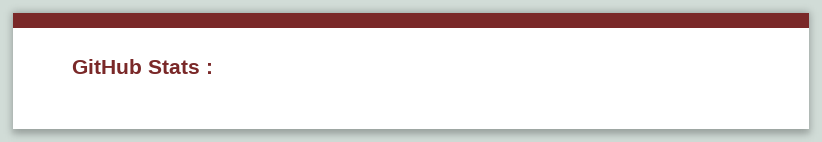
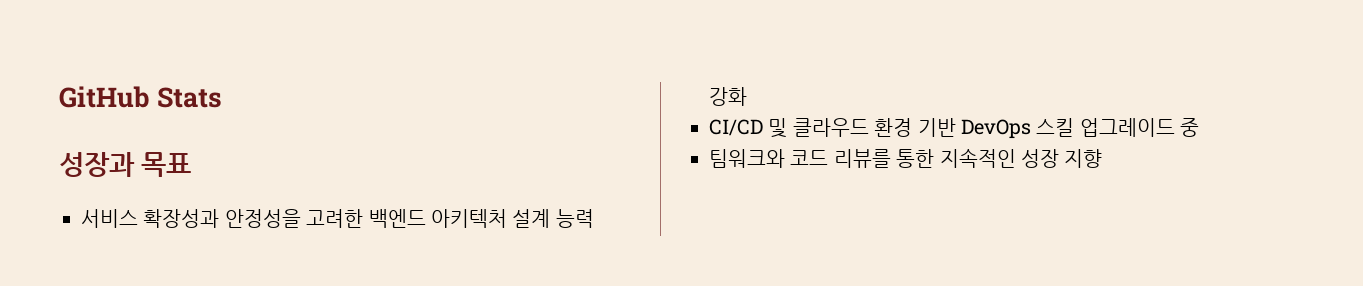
- GitHub Stats :
+ GitHub Stats
+ 성장과 목표
+ 서비스 확장성과 안정성을 고려한 백엔드 아키텍처 설계 능력 강화
+ CI/CD 및 클라우드 환경 기반 DevOps 스킬 업그레이드 중
+ 팀워크와 코드 리뷰를 통한 지속적인 성장 지향

